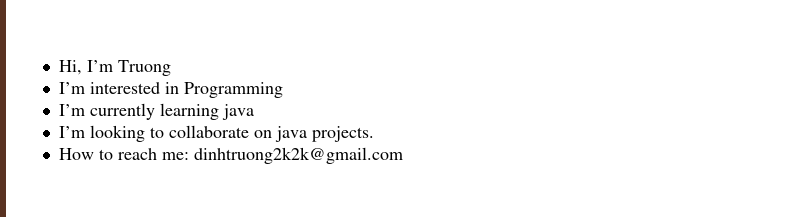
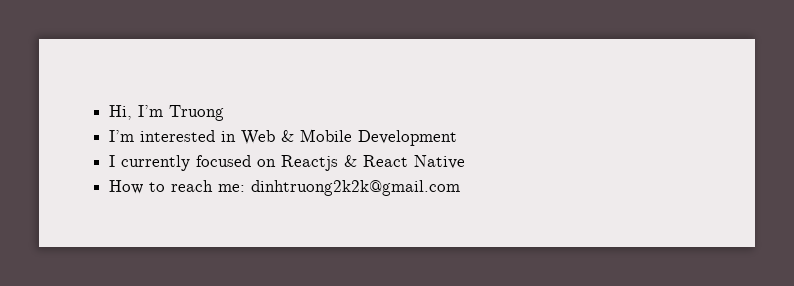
- I’m interested in Programming
- I’m currently learning java
- I’m looking to collaborate on java projects.
+ I’m interested in Web & Mobile Development
+ I currently focused on Reactjs & React Native

